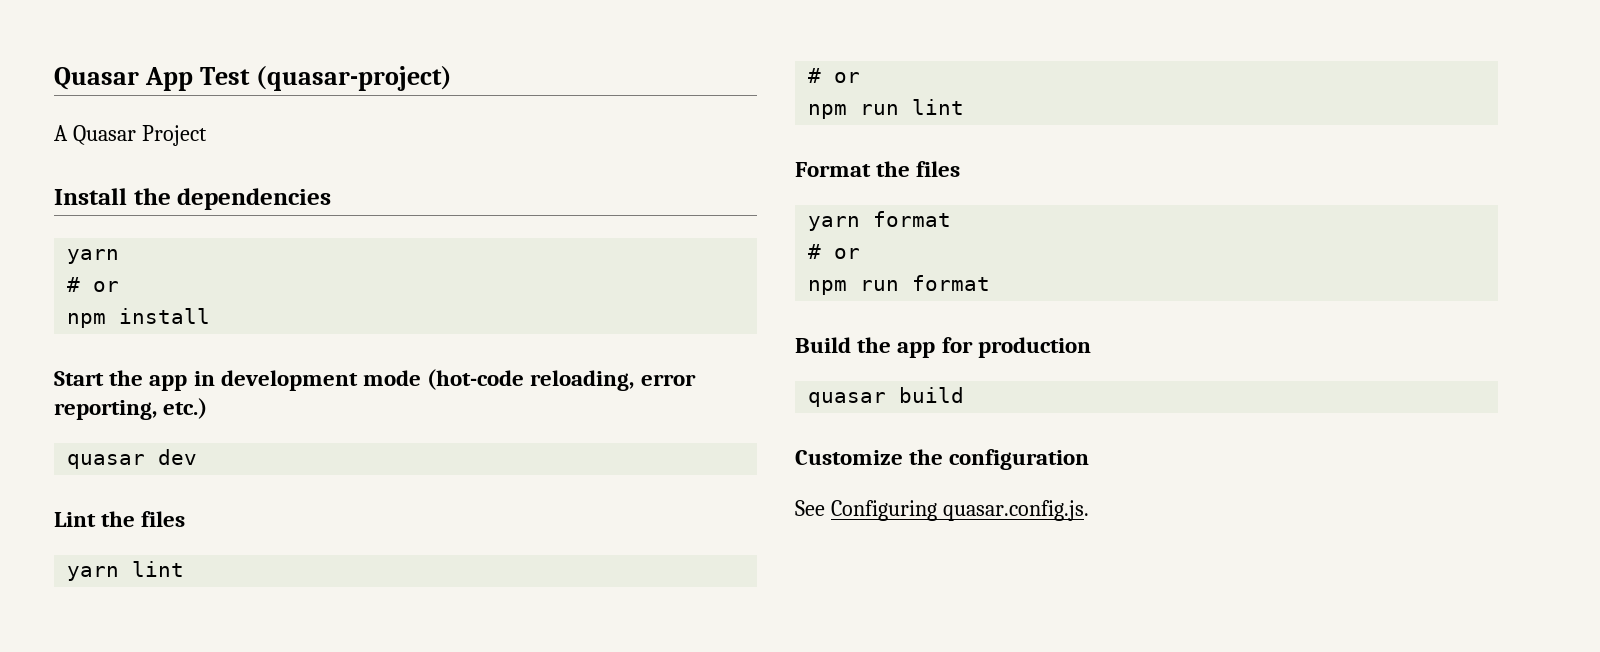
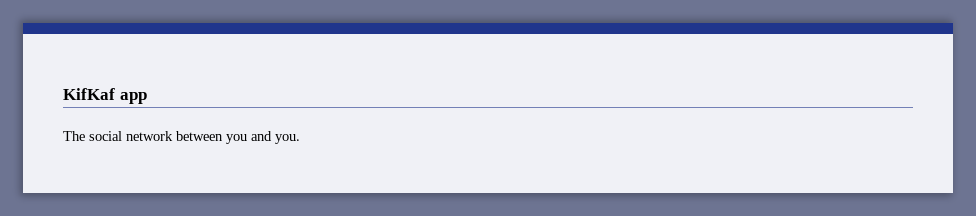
- Quasar App Test (quasar-project)
- A Quasar Project
- Install the dependencies
- yarn
- # or
- npm install
- Start the app in development mode (hot-code reloading, error reporting, etc.)
- quasar dev
- Lint the files
- yarn lint
- # or
- npm run lint
- Format the files
- yarn format
- # or
- npm run format
- Build the app for production
- quasar build
- Customize the configuration
- See Configuring quasar.config.js.
+ KifKaf app
+ The social network between you and you.

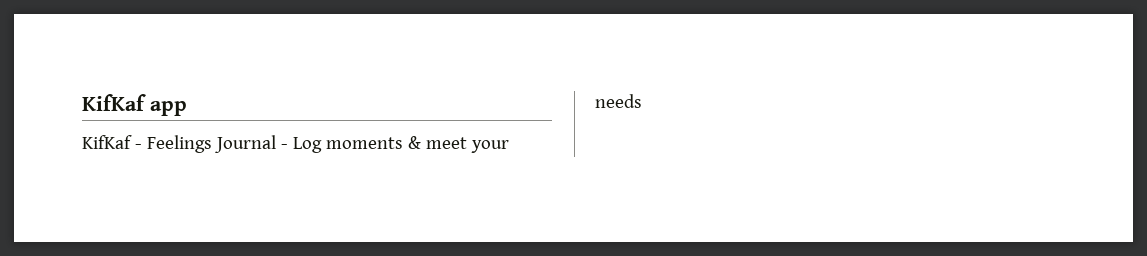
- The social network between you and you.
+ KifKaf - Feelings Journal - Log moments & meet your needs

